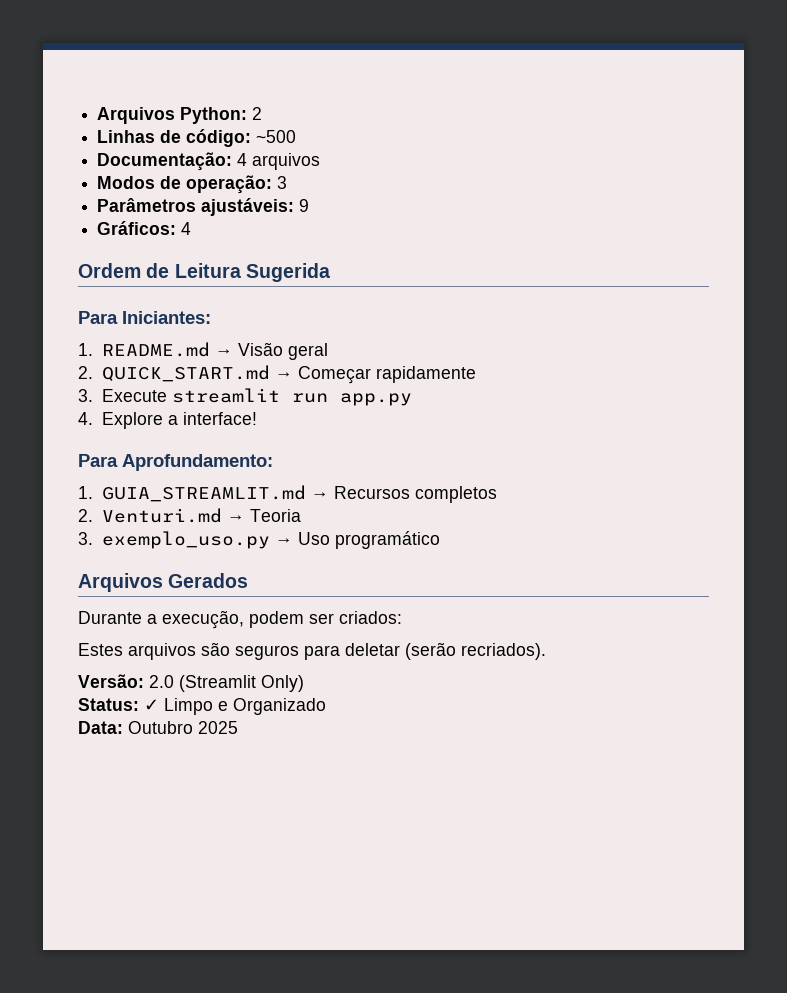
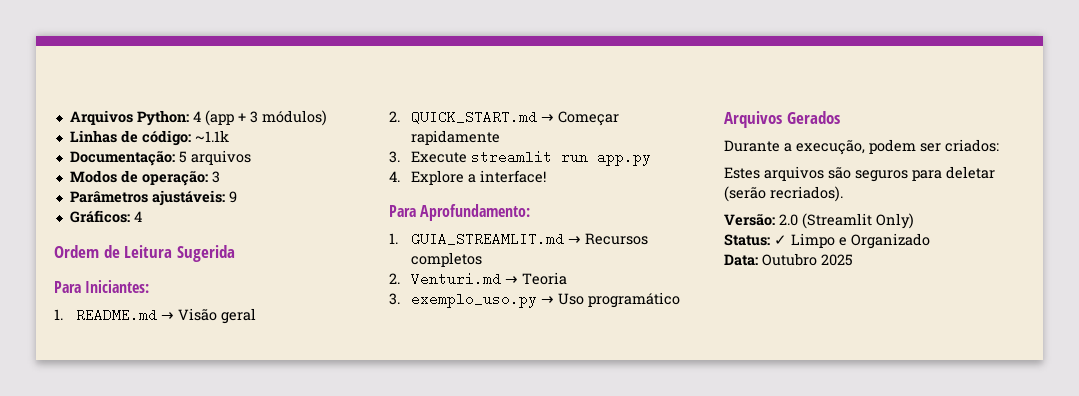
- Arquivos Python: 2
+ Arquivos Python: 4 (app + 3 módulos)
- Linhas de código: ~500
+ Linhas de código: ~1.1k
- Documentação: 4 arquivos
+ Documentação: 5 arquivos

